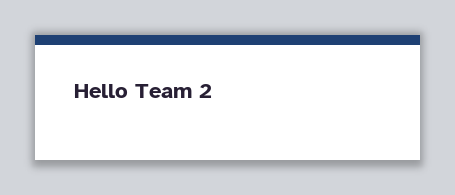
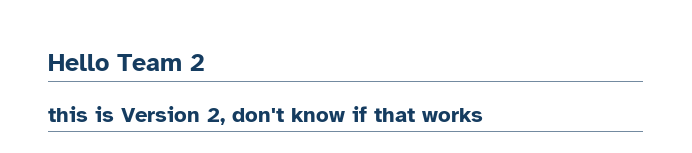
+ this is Version 2, don't know if that works

